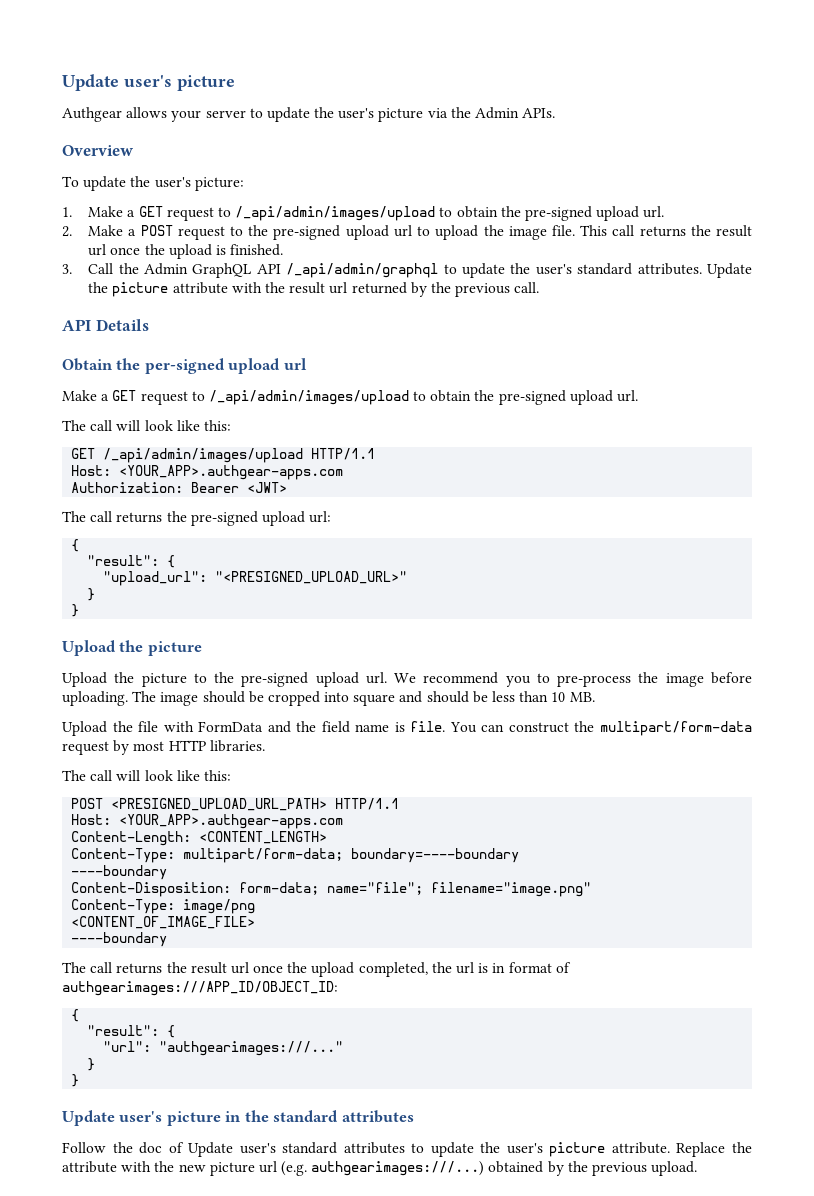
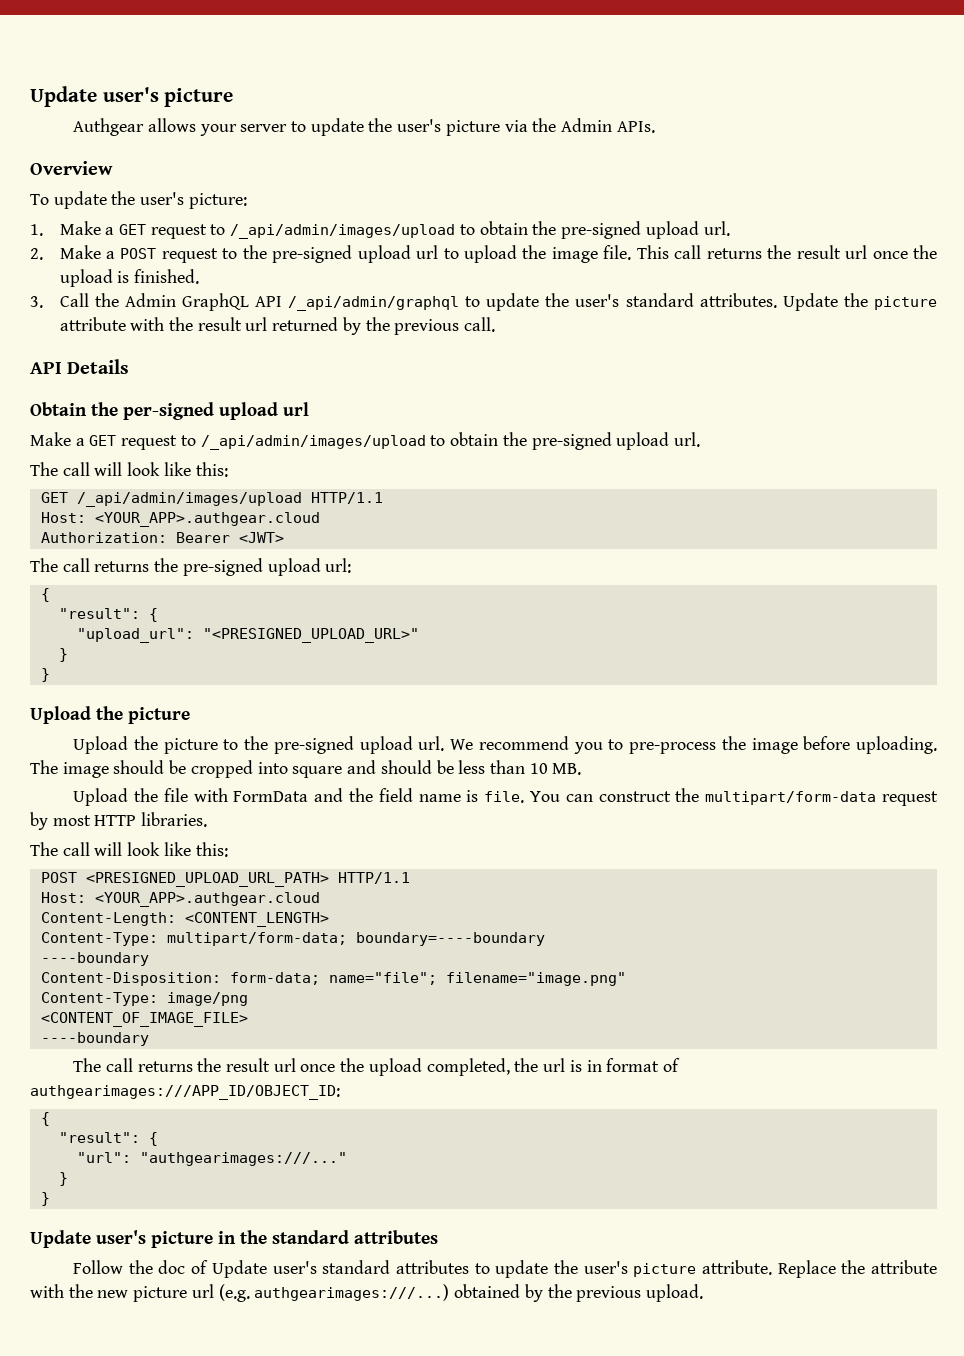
  GET /_api/admin/images/upload HTTP/1.1
- Host: <YOUR_APP>.authgear-apps.com
+ Host: <YOUR_APP>.authgear.cloud
  POST <PRESIGNED_UPLOAD_URL_PATH> HTTP/1.1
- Host: <YOUR_APP>.authgear-apps.com
+ Host: <YOUR_APP>.authgear.cloud

